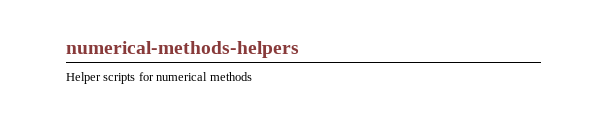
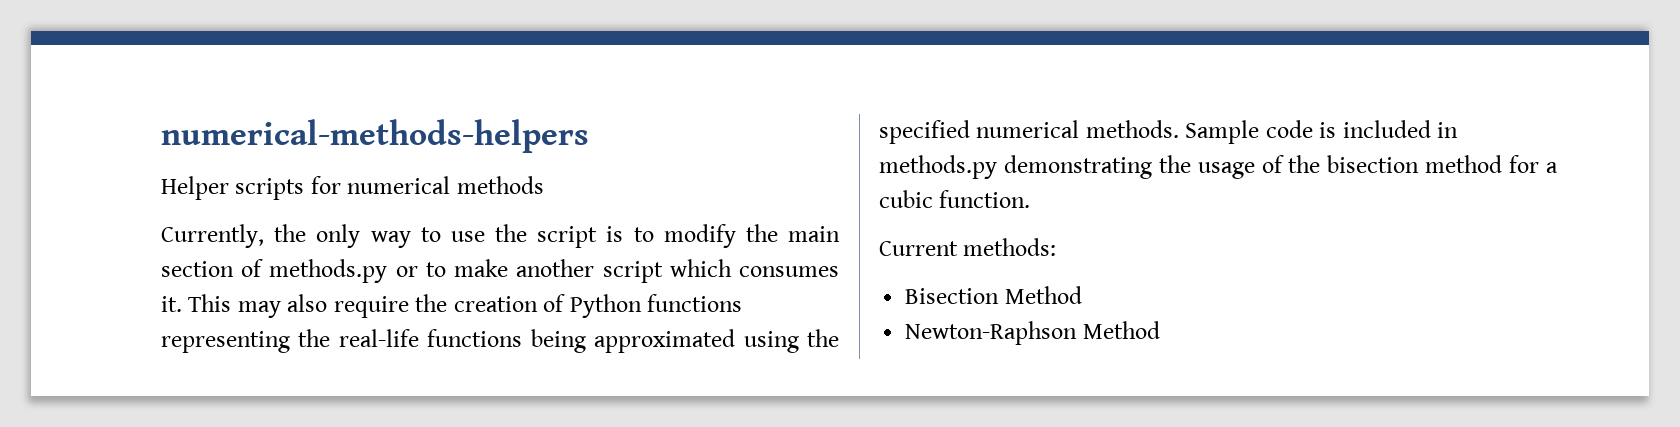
+ Currently, the only way to use the script is to modify the main section of methods.py or to make another script which consumes it. This may also require the creation of Python functions representing the real-life functions being approximated using the specified numerical methods. Sample code is included in methods.py demonstrating the usage of the bisection method for a cubic function.
+ Current methods:
+ Bisection Method
+ Newton-Raphson Method

